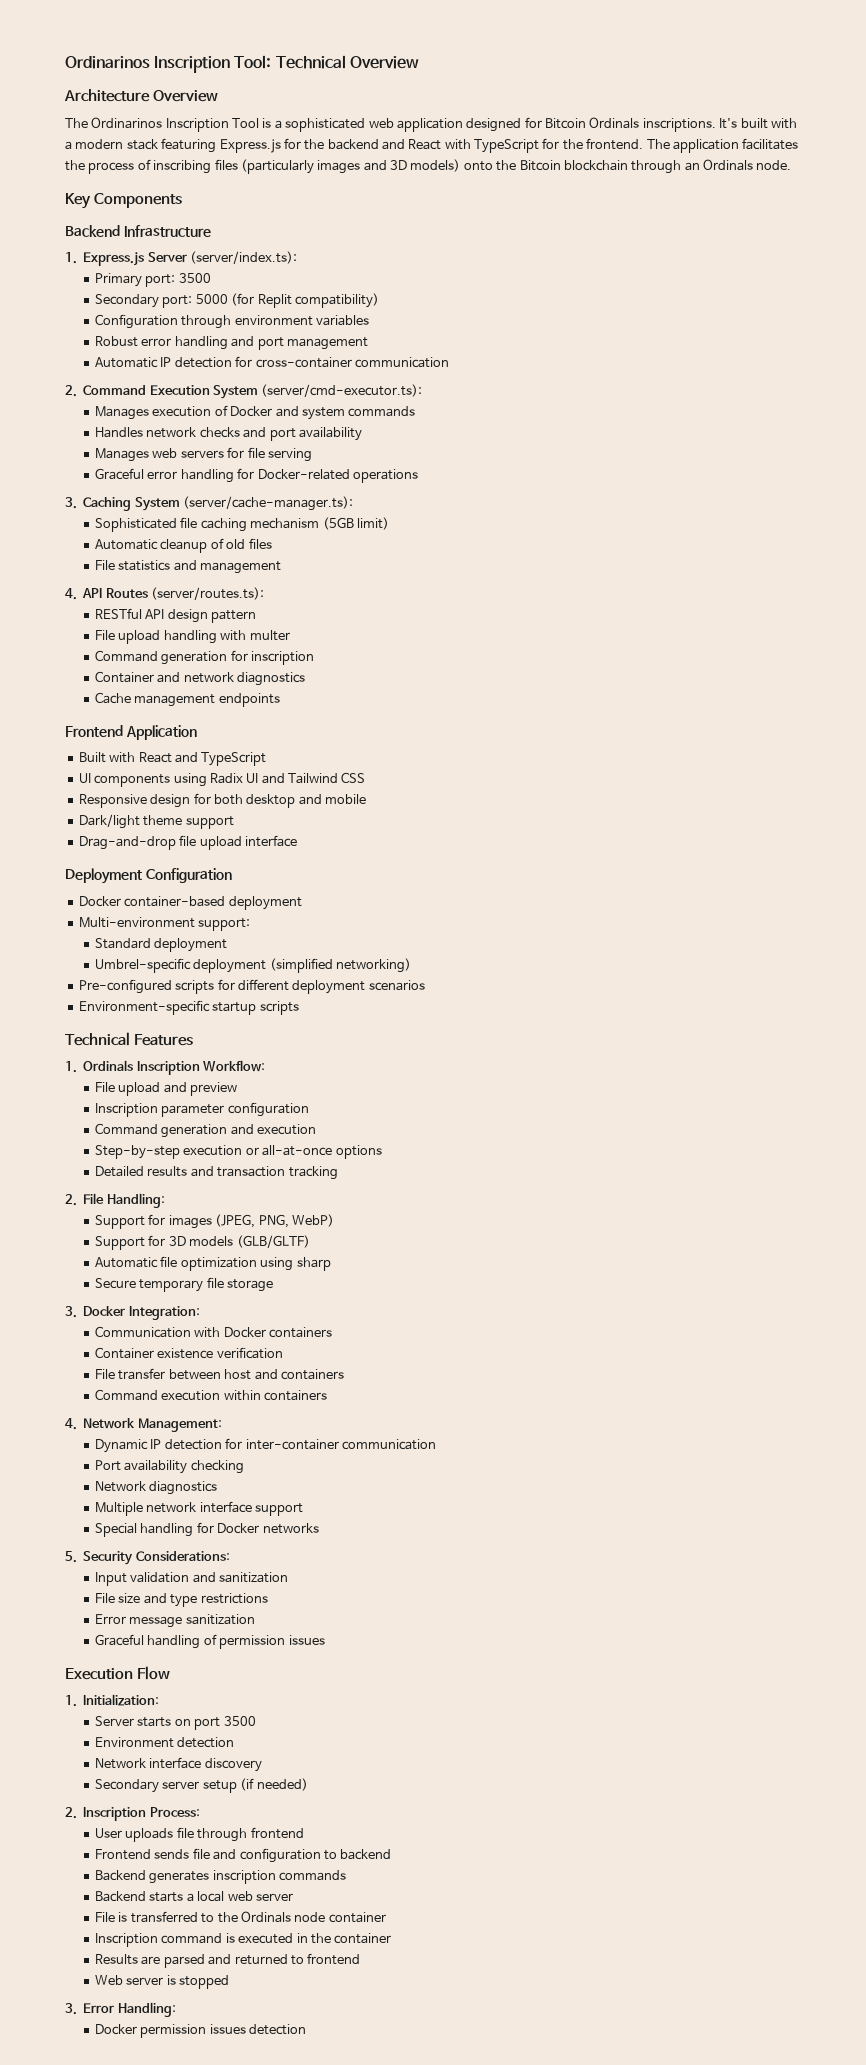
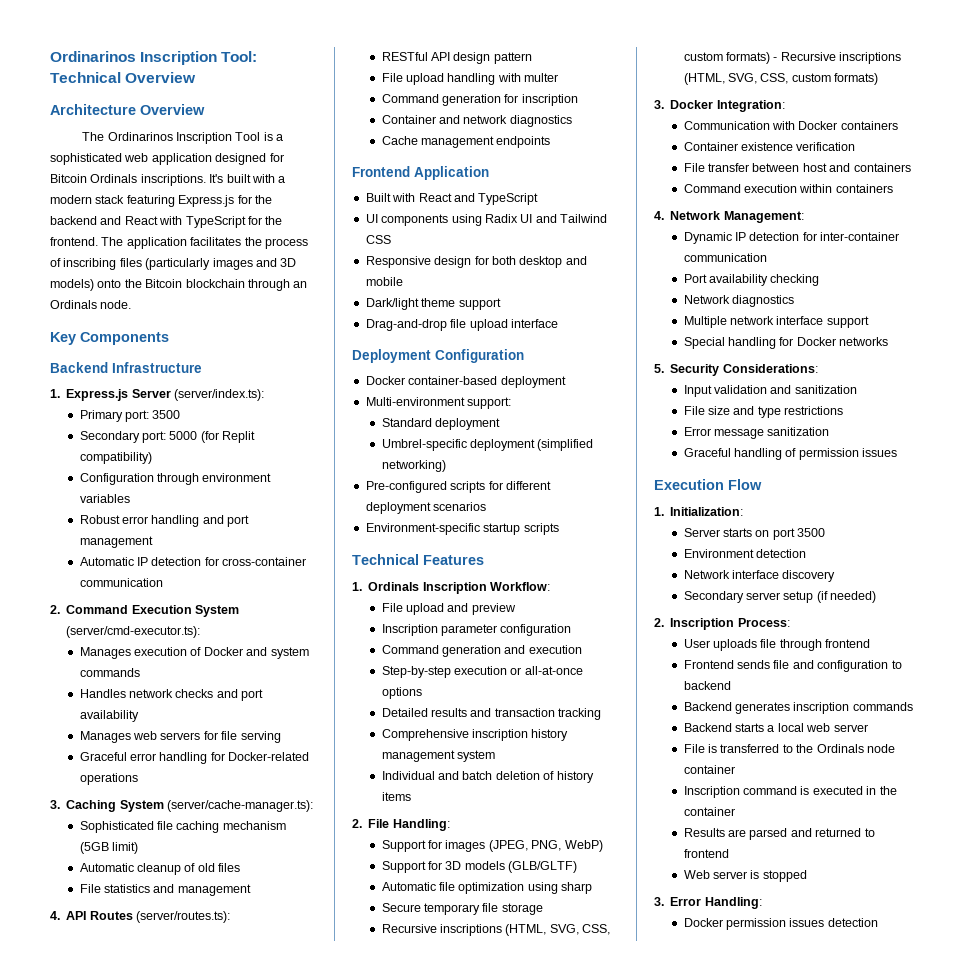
+ Comprehensive inscription history management system
+ Individual and batch deletion of history items
+ Recursive inscriptions (HTML, SVG, CSS, custom formats) - Recursive inscriptions (HTML, SVG, CSS, custom formats)

